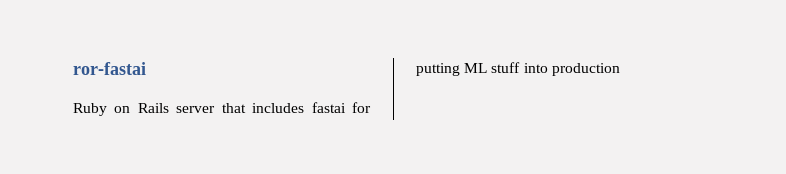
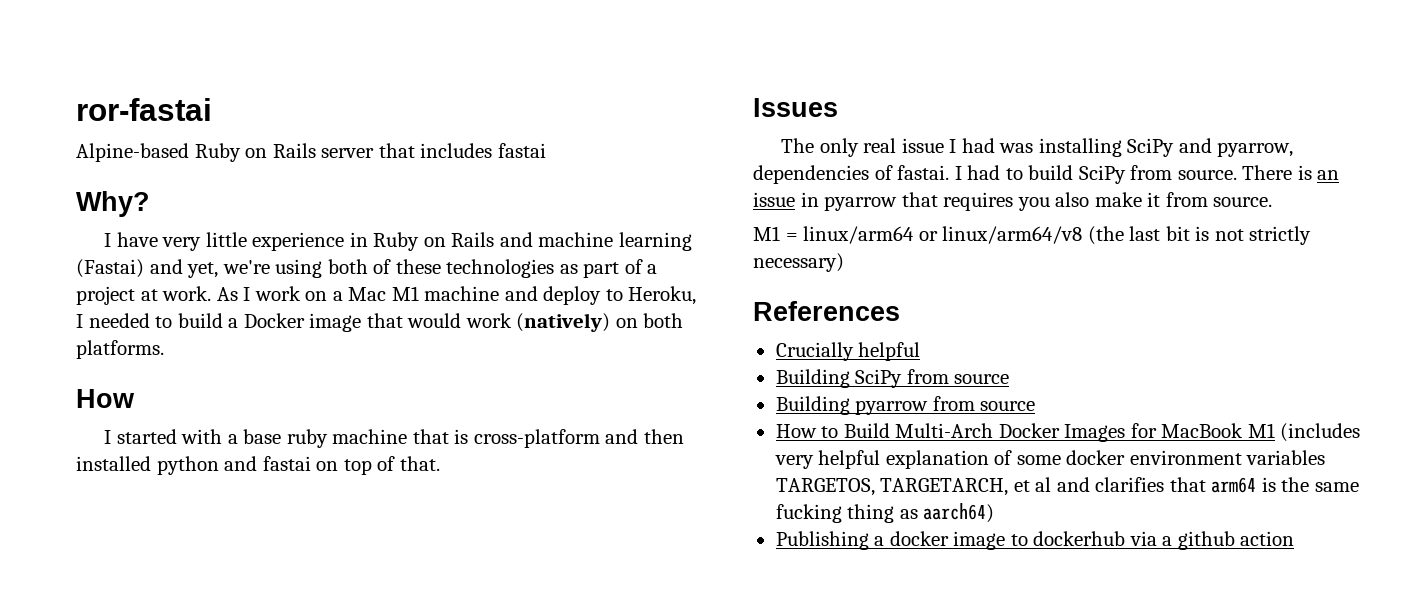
- Ruby on Rails server that includes fastai for putting ML stuff into production
+ Alpine-based Ruby on Rails server that includes fastai
+ Why?
+ I have very little experience in Ruby on Rails and machine learning (Fastai) and yet, we're using both of these technologies as part of a project at work. As I work on a Mac M1 machine and deploy to Heroku, I needed to build a Docker image that would work (natively) on both platforms.
+ How
+ I started with a base ruby machine that is cross-platform and then installed python and fastai on top of that.
+ Issues
+ The only real issue I had was installing SciPy and pyarrow, dependencies of fastai. I had to build SciPy from source. There is an issue in pyarrow that requires you also make it from source.
+ M1 = linux/arm64 or linux/arm64/v8 (the last bit is not strictly necessary)
+ References
+ Crucially helpful
+ Building SciPy from source
+ Building pyarrow from source
+ How to Build Multi-Arch Docker Images for MacBook M1 (includes very helpful explanation of some docker environment variables TARGETOS, TARGETARCH, et al and clarifies that arm64 is the same fucking thing as aarch64)
+ Publishing a docker image to dockerhub via a github action

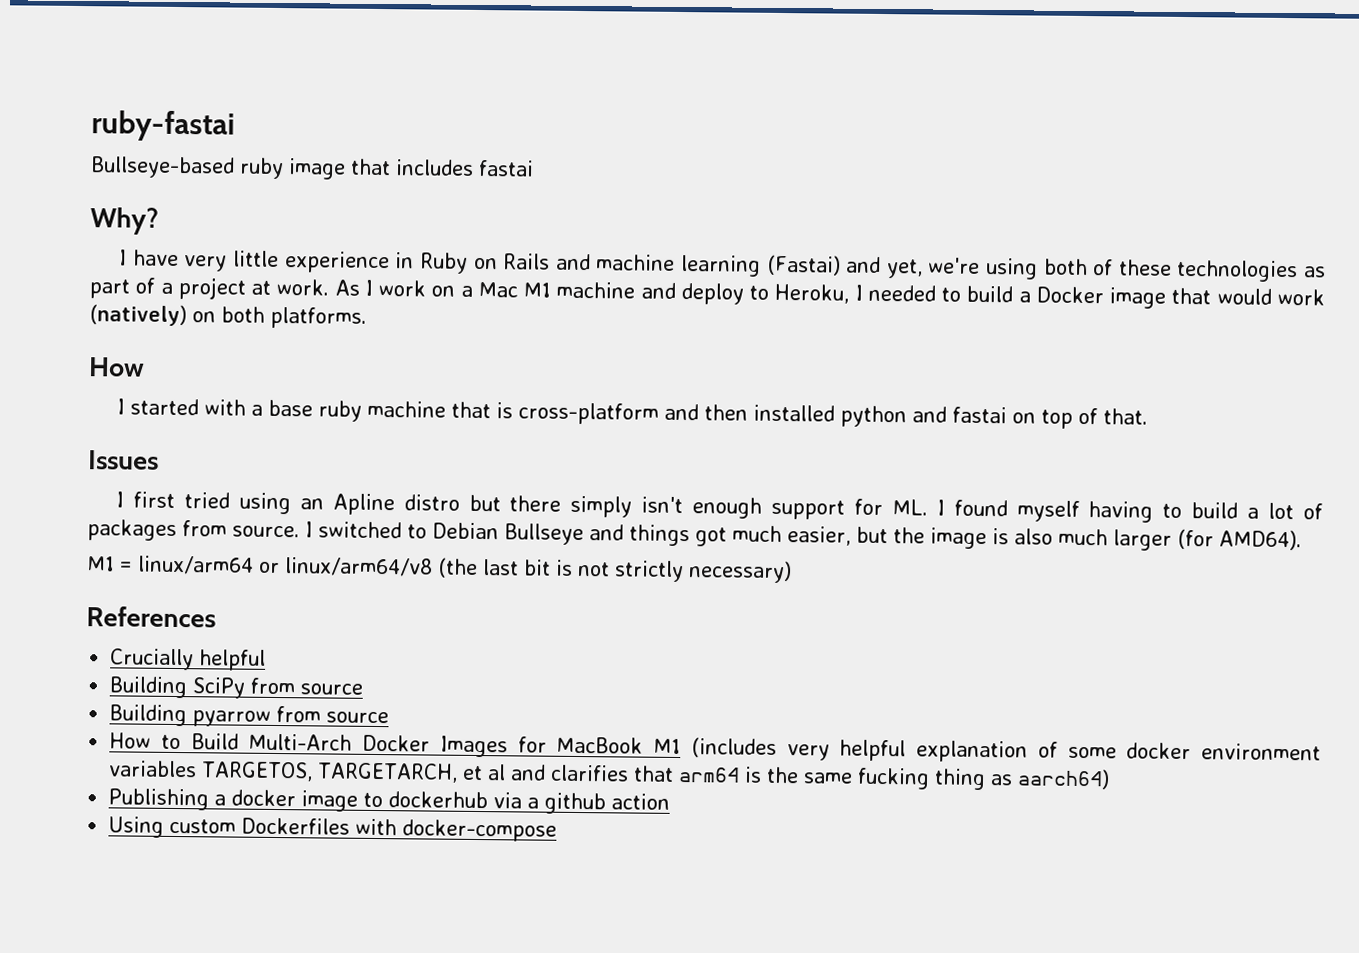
- ror-fastai
- Alpine-based Ruby on Rails server that includes fastai
+ ruby-fastai
+ Bullseye-based ruby image that includes fastai
- The only real issue I had was installing SciPy and pyarrow, dependencies of fastai. I had to build SciPy from source. There is an issue in pyarrow that requires you also make it from source.
+ I first tried using an Apline distro but there simply isn't enough support for ML. I found myself having to build a lot of packages from source. I switched to Debian Bullseye and things got much easier, but the image is also much larger (for AMD64).
+ Using custom Dockerfiles with docker-compose

